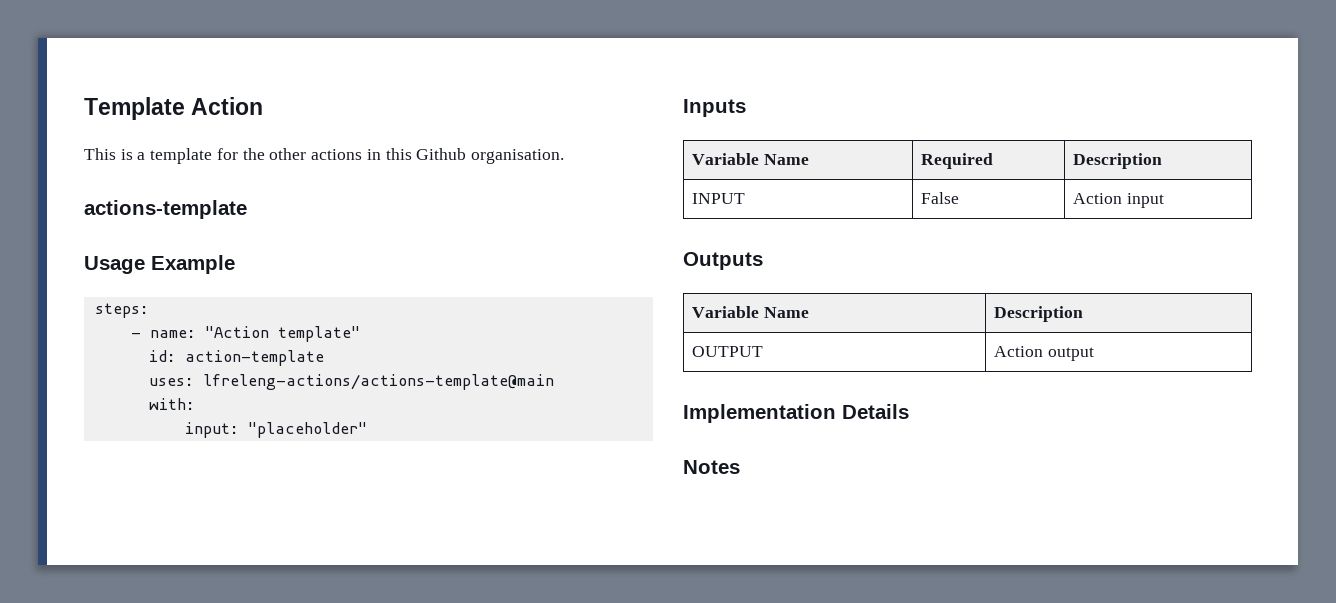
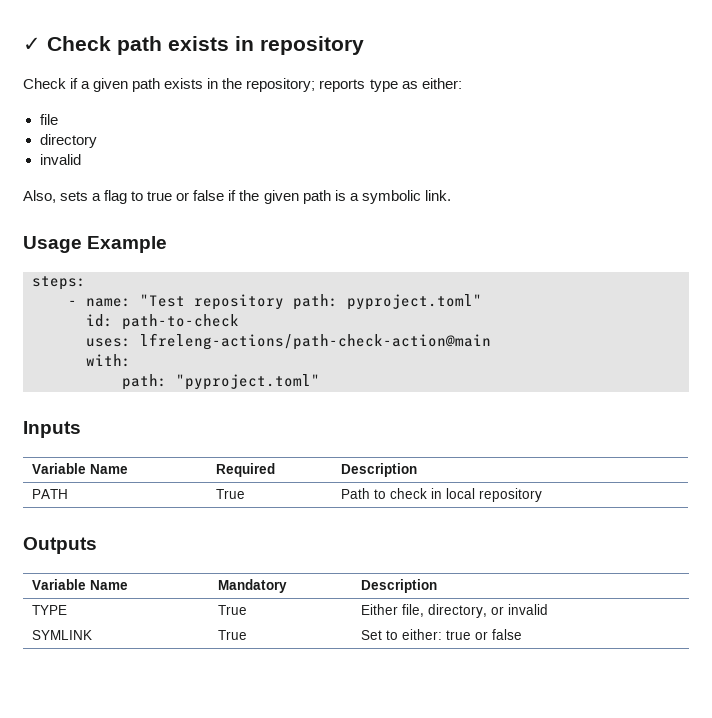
- Template Action
- This is a template for the other actions in this Github organisation.
- actions-template
+ ✓ Check path exists in repository
+ Check if a given path exists in the repository; reports type as either:
+ file
+ directory
+ invalid
+ Also, sets a flag to true or false if the given path is a symbolic link.
- - name: "Action template"
+ - name: "Test repository path: pyproject.toml"
- id: action-template
+ id: path-to-check
- uses: lfreleng-actions/actions-template@main
+ uses: lfreleng-actions/path-check-action@main
- input: "placeholder"
+ path: "pyproject.toml"
- INPUT | False | Action input
+ PATH | True | Path to check in local repository
- Variable Name | Description
- OUTPUT | Action output
- Implementation Details
- Notes
+ Variable Name | Mandatory | Description
+ TYPE | True | Either file, directory, or invalid
+ SYMLINK | True | Set to either: true or false

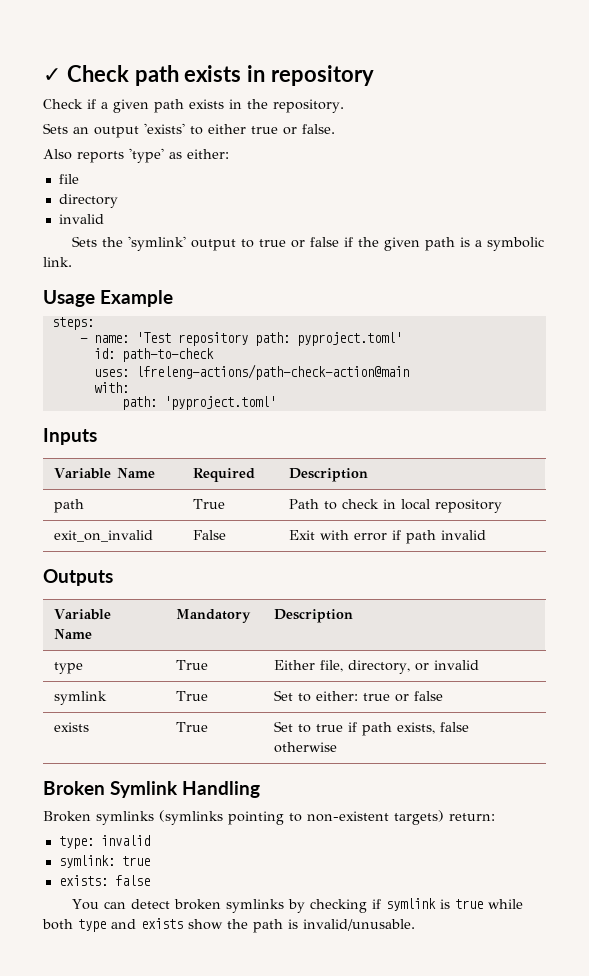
- Check if a given path exists in the repository; reports type as either:
+ Check if a given path exists in the repository.
+ Sets an output 'exists' to either true or false.
+ Also reports 'type' as either:
- Also, sets a flag to true or false if the given path is a symbolic link.
+ Sets the 'symlink' output to true or false if the given path is a symbolic link.
- - name: "Test repository path: pyproject.toml"
+ - name: 'Test repository path: pyproject.toml'
- path: "pyproject.toml"
+ path: 'pyproject.toml'
- PATH | True | Path to check in local repository
+ path | True | Path to check in local repository
+ exit_on_invalid | False | Exit with error if path invalid
- TYPE | True | Either file, directory, or invalid
+ type | True | Either file, directory, or invalid
- SYMLINK | True | Set to either: true or false
+ symlink | True | Set to either: true or false
+ exists | True | Set to true if path exists, false otherwise
+ Broken Symlink Handling
+ Broken symlinks (symlinks pointing to non-existent targets) return:
+ type: invalid
+ symlink: true
+ exists: false
+ You can detect broken symlinks by checking if symlink is true while both type and exists show the path is invalid/unusable.

